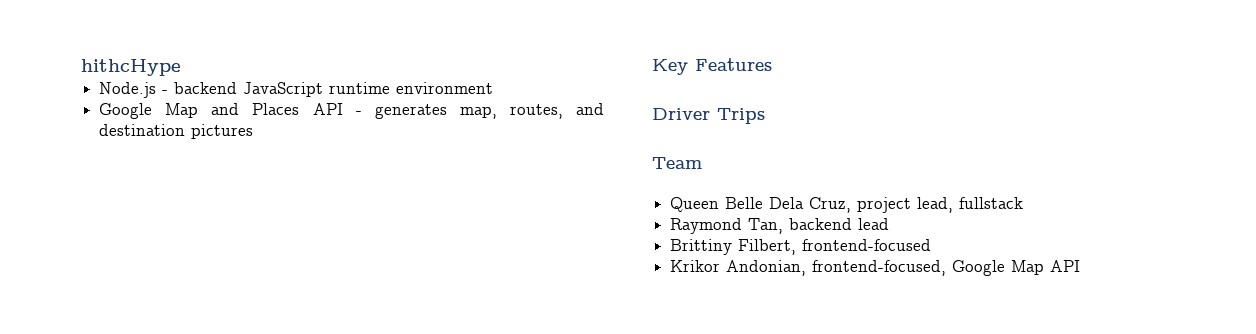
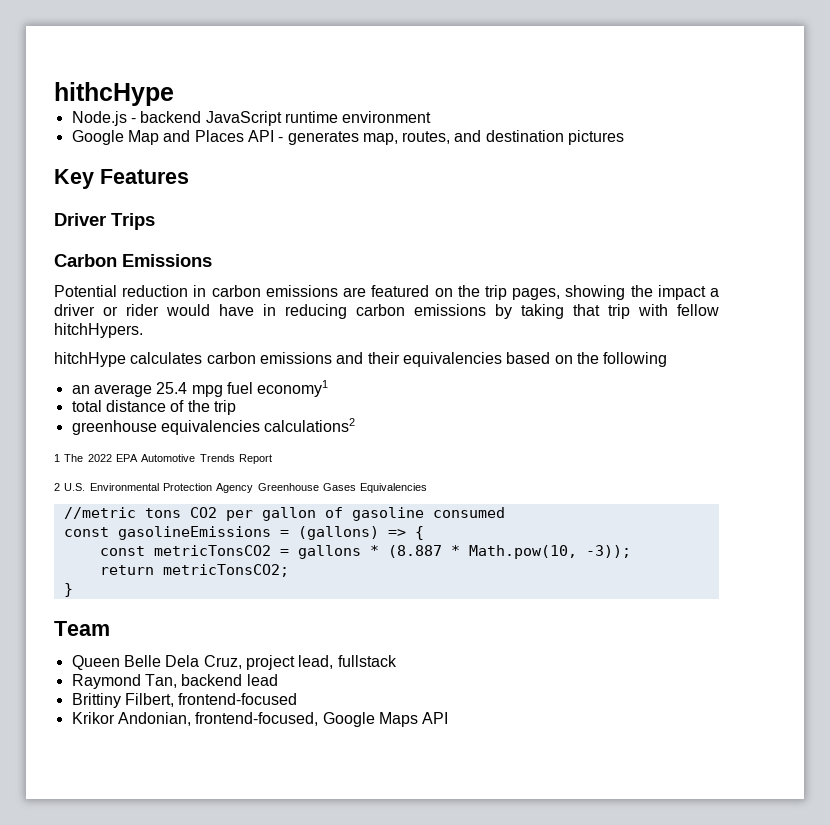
+ Carbon Emissions
+ Potential reduction in carbon emissions are featured on the trip pages, showing the impact a driver or rider would have in reducing carbon emissions by taking that trip with fellow hitchHypers.
+ hitchHype calculates carbon emissions and their equivalencies based on the following
+ an average 25.4 mpg fuel economy1
+ total distance of the trip
+ greenhouse equivalencies calculations2
+ 1 The 2022 EPA Automotive Trends Report
+ 2 U.S. Environmental Protection Agency Greenhouse Gases Equivalencies
+ //metric tons CO2 per gallon of gasoline consumed
+ const gasolineEmissions = (gallons) => {
+ const metricTonsCO2 = gallons * (8.887 * Math.pow(10, -3));
+ return metricTonsCO2;
+ }
- Krikor Andonian, frontend-focused, Google Map API
+ Krikor Andonian, frontend-focused, Google Maps API

